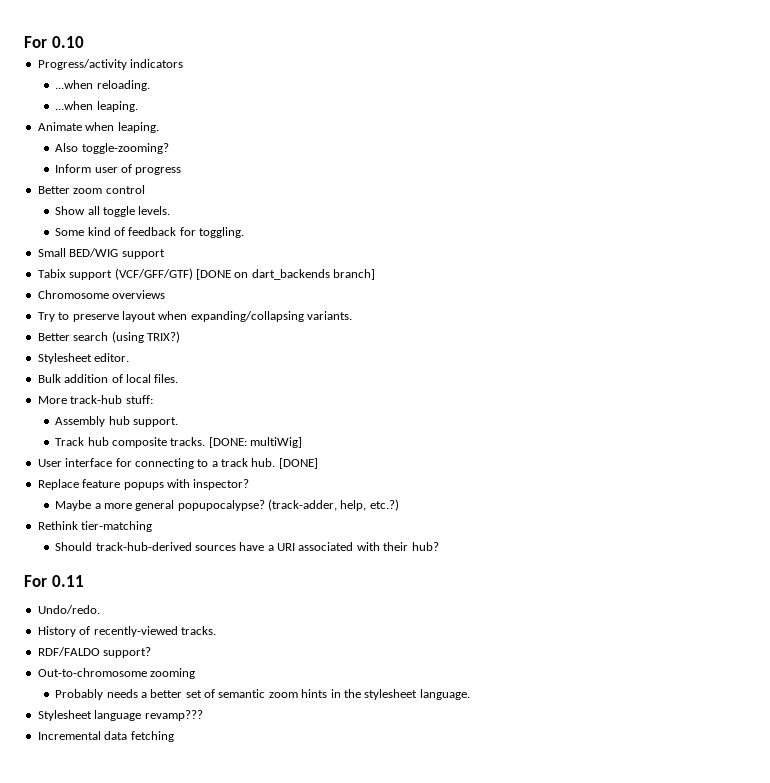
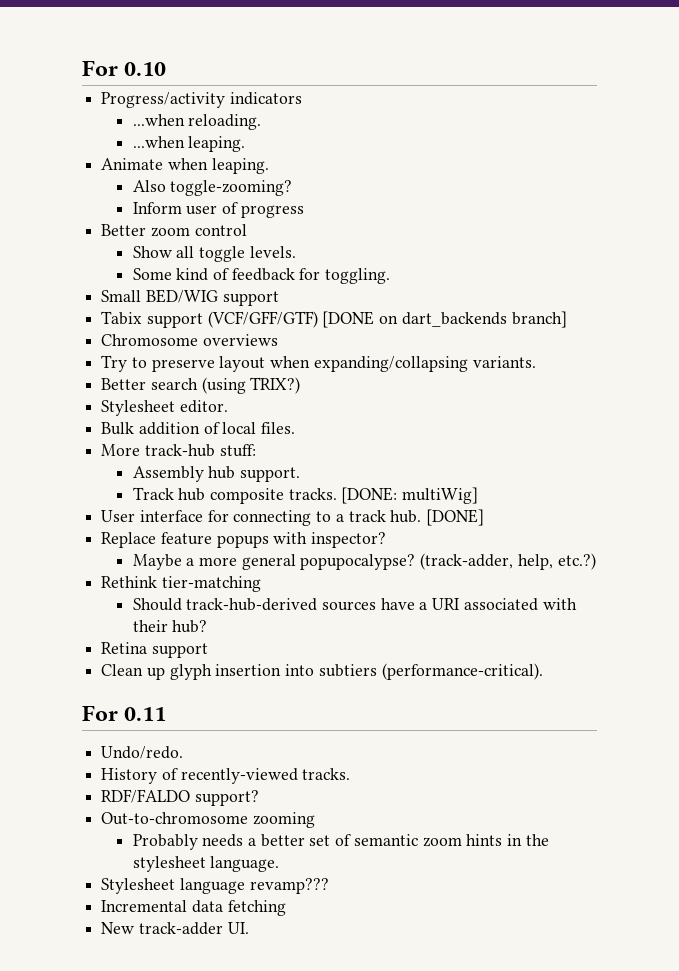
+ Retina support
+ Clean up glyph insertion into subtiers (performance-critical).
+ New track-adder UI.

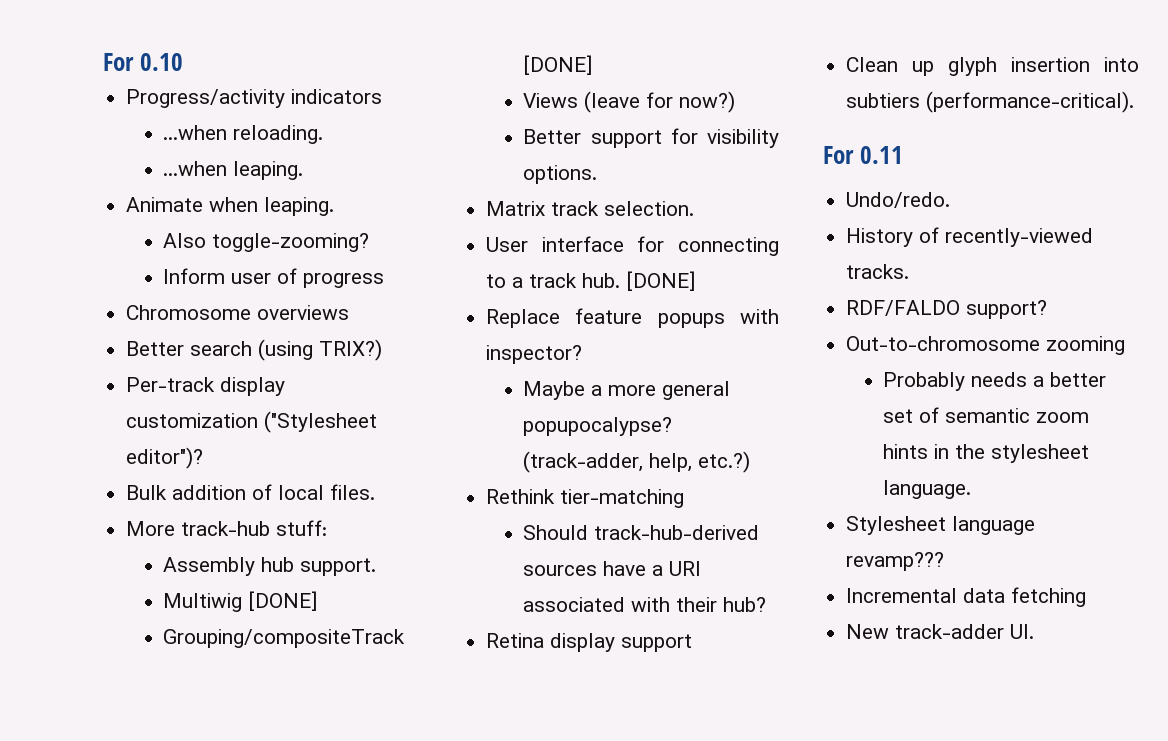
- Better zoom control
- Show all toggle levels.
- Some kind of feedback for toggling.
- Small BED/WIG support
- Tabix support (VCF/GFF/GTF) [DONE on dart_backends branch]
  Chromosome overviews
- Try to preserve layout when expanding/collapsing variants.
- Stylesheet editor.
+ Per-track display customization ("Stylesheet editor")?
- Track hub composite tracks. [DONE: multiWig]
+ Multiwig [DONE]
+ Grouping/compositeTrack [DONE]
+ Views (leave for now?)
+ Better support for visibility options.
+ Matrix track selection.
- Retina support
+ Retina display support

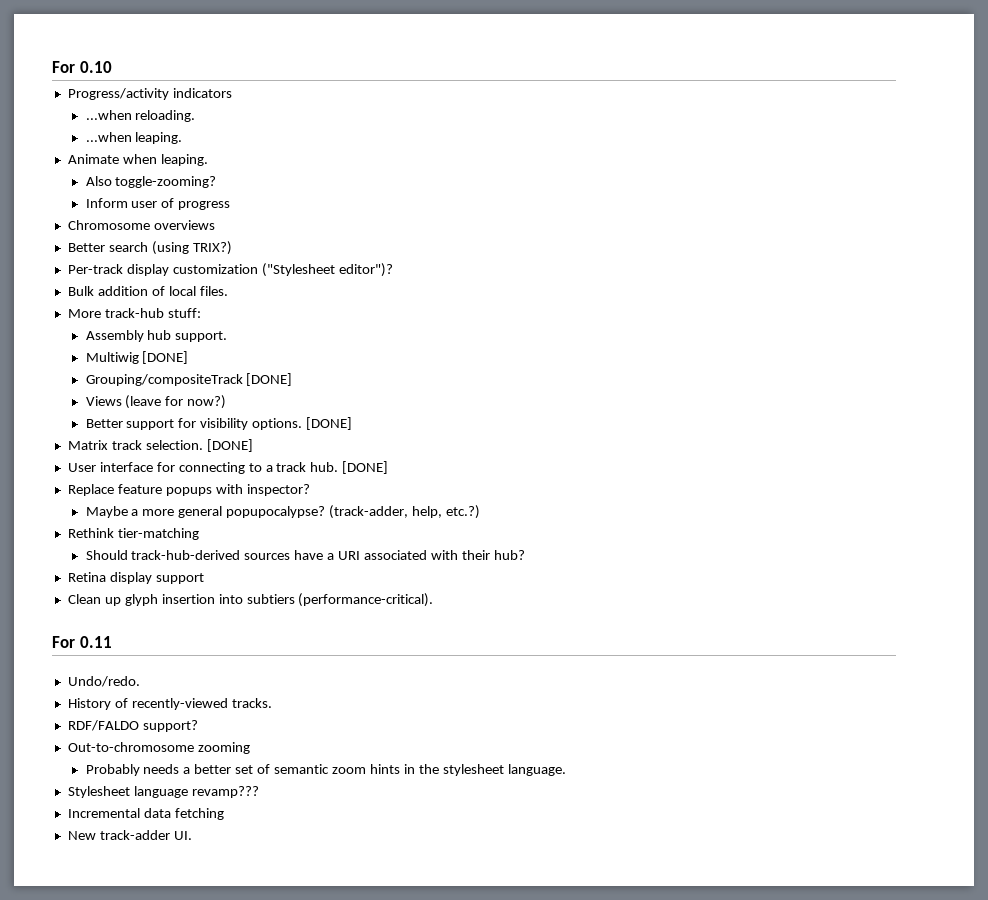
- Better support for visibility options.
+ Better support for visibility options. [DONE]
- Matrix track selection.
+ Matrix track selection. [DONE]

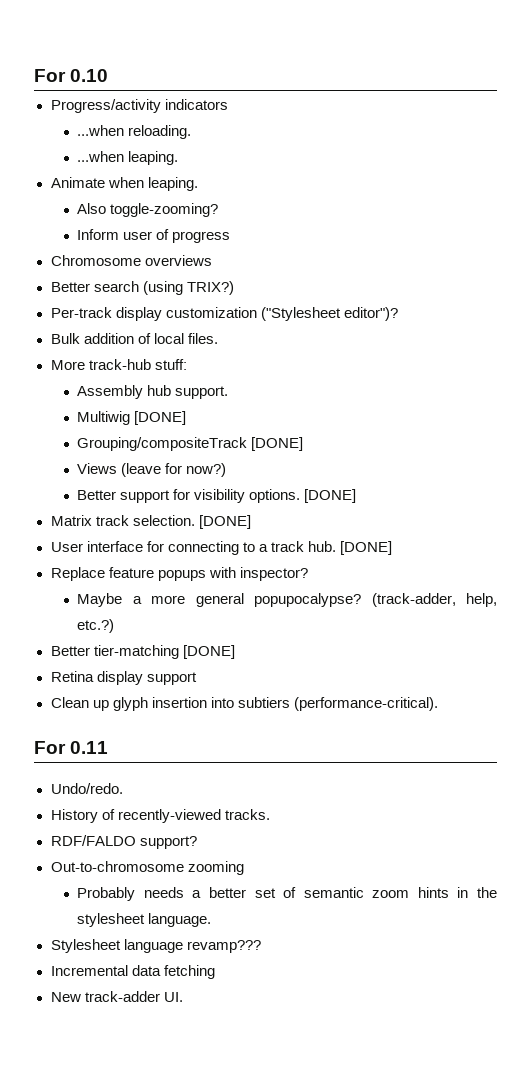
- Rethink tier-matching
- Should track-hub-derived sources have a URI associated with their hub?
+ Better tier-matching [DONE]

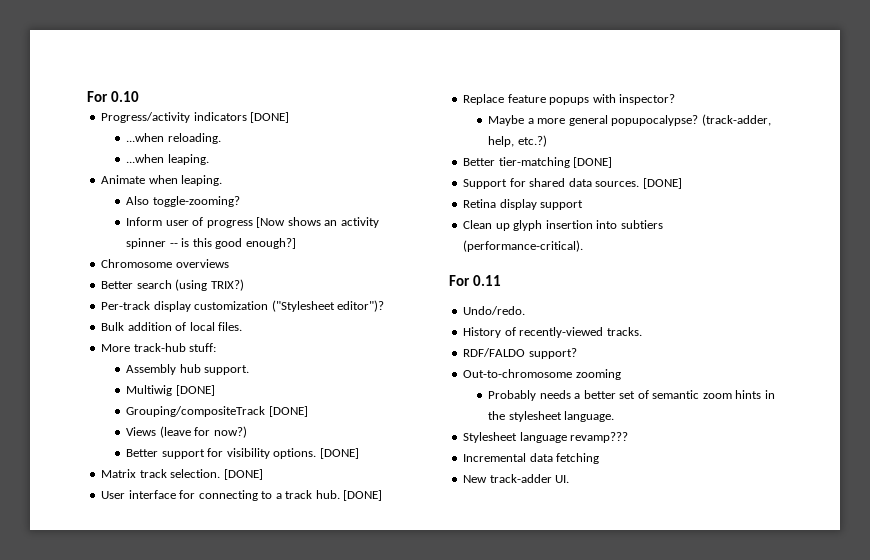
- Progress/activity indicators
+ Progress/activity indicators [DONE]
- Inform user of progress
+ Inform user of progress [Now shows an activity spinner -- is this good enough?]
+ Support for shared data sources. [DONE]

